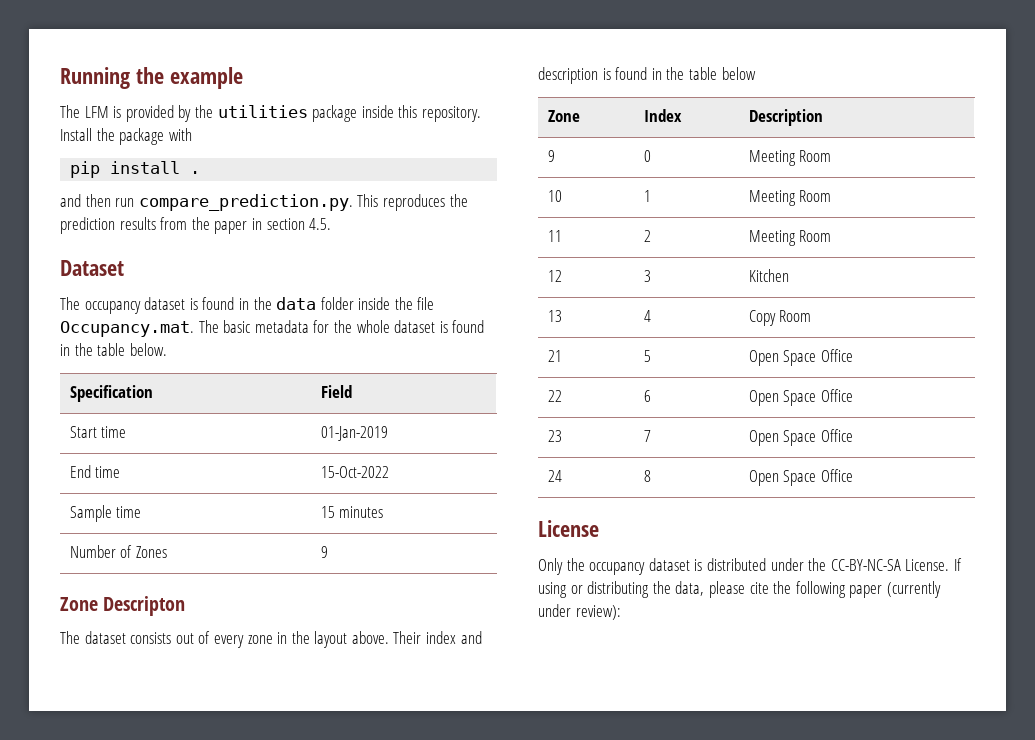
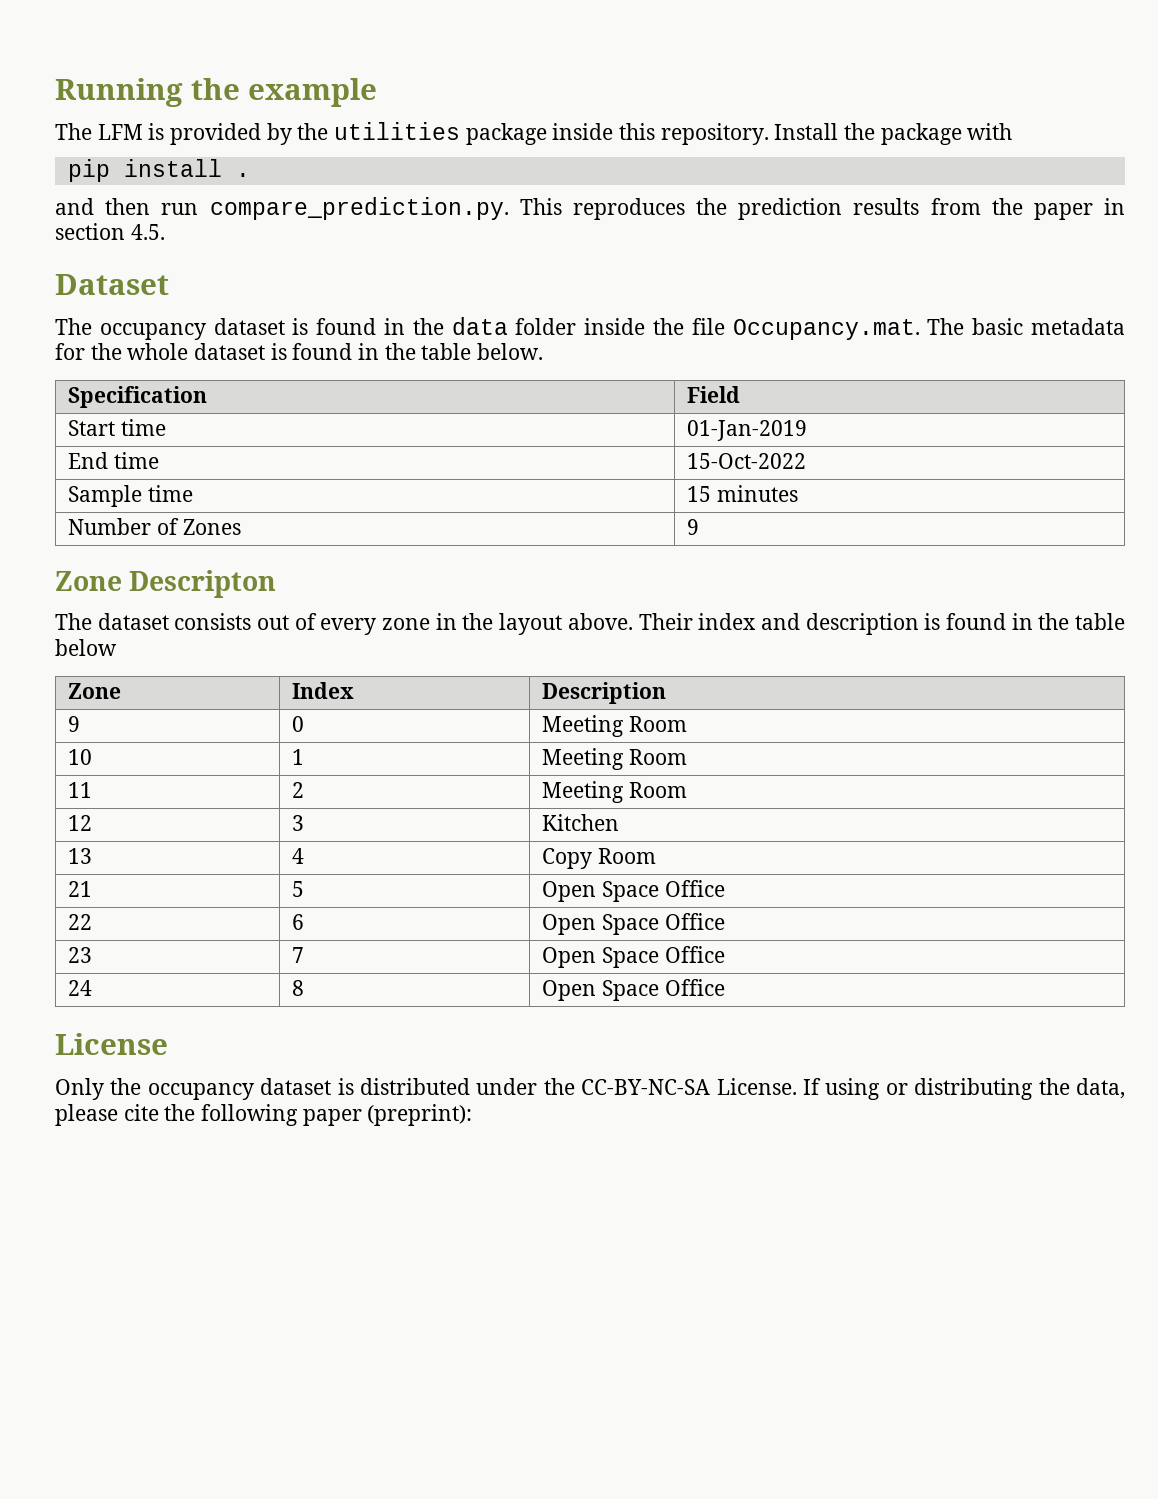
- If using or distributing the data, please cite the following paper (currently under review):
+ If using or distributing the data, please cite the following paper (preprint):

